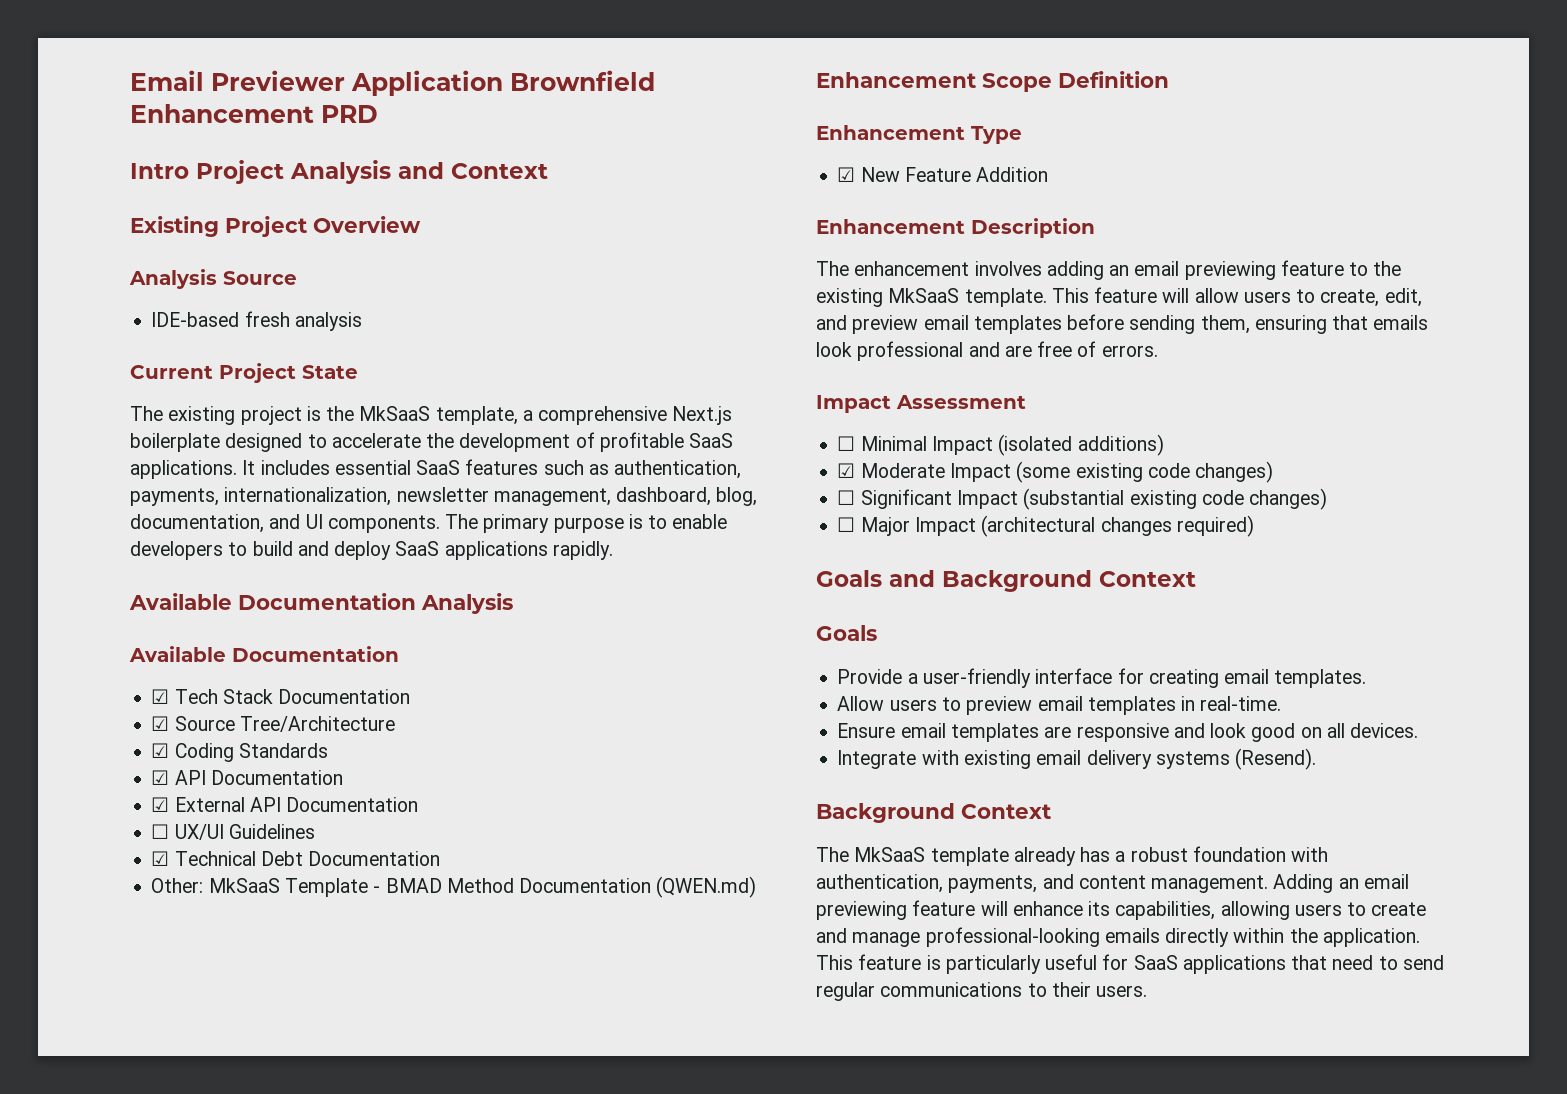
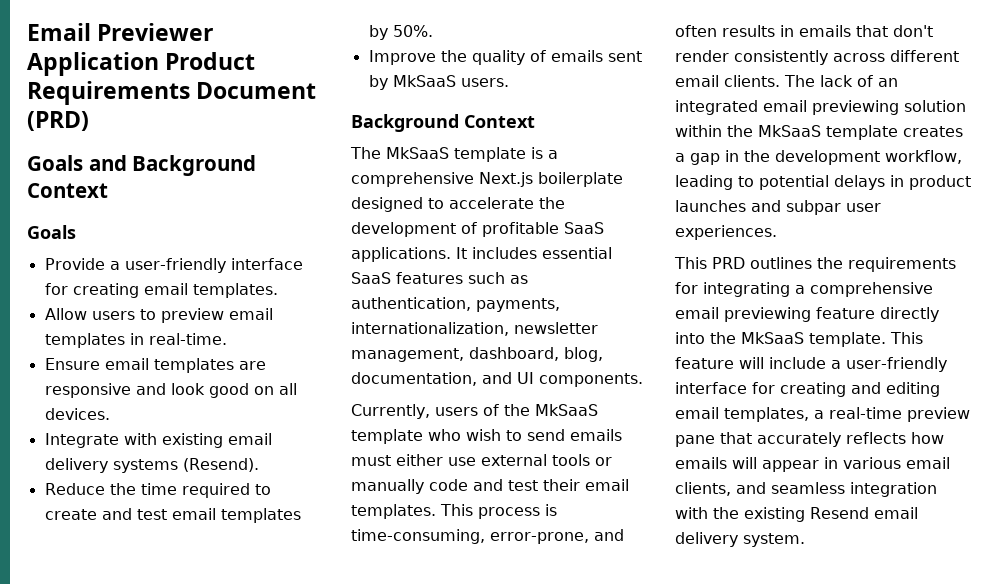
- Email Previewer Application Brownfield Enhancement PRD
- Intro Project Analysis and Context
- Existing Project Overview
- Analysis Source
- IDE-based fresh analysis
- Current Project State
- The existing project is the MkSaaS template, a comprehensive Next.js boilerplate designed to accelerate the development of profitable SaaS applications. It includes essential SaaS features such as authentication, payments, internationalization, newsletter management, dashboard, blog, documentation, and UI components. The primary purpose is to enable developers to build and deploy SaaS applications rapidly.
- Available Documentation Analysis
- Available Documentation
- ☑ Tech Stack Documentation
- ☑ Source Tree/Architecture
- ☑ Coding Standards
- ☑ API Documentation
- ☑ External API Documentation
- ☐ UX/UI Guidelines
- ☑ Technical Debt Documentation
- Other: MkSaaS Template - BMAD Method Documentation (QWEN.md)
- Enhancement Scope Definition
- Enhancement Type
- ☑ New Feature Addition
- Enhancement Description
- The enhancement involves adding an email previewing feature to the existing MkSaaS template. This feature will allow users to create, edit, and preview email templates before sending them, ensuring that emails look professional and are free of errors.
- Impact Assessment
- ☐ Minimal Impact (isolated additions)
- ☑ Moderate Impact (some existing code changes)
- ☐ Significant Impact (substantial existing code changes)
- ☐ Major Impact (architectural changes required)
+ Email Previewer Application Product Requirements Document (PRD)
+ Reduce the time required to create and test email templates by 50%.
+ Improve the quality of emails sent by MkSaaS users.
- The MkSaaS template already has a robust foundation with authentication, payments, and content management. Adding an email previewing feature will enhance its capabilities, allowing users to create and manage professional-looking emails directly within the application. This feature is particularly useful for SaaS applications that need to send regular communications to their users.
+ The MkSaaS template is a comprehensive Next.js boilerplate designed to accelerate the development of profitable SaaS applications. It includes essential SaaS features such as authentication, payments, internationalization, newsletter management, dashboard, blog, documentation, and UI components.
+ Currently, users of the MkSaaS template who wish to send emails must either use external tools or manually code and test their email templates. This process is time-consuming, error-prone, and often results in emails that don't render consistently across different email clients. The lack of an integrated email previewing solution within the MkSaaS template creates a gap in the development workflow, leading to potential delays in product launches and subpar user experiences.
+ This PRD outlines the requirements for integrating a comprehensive email previewing feature directly into the MkSaaS template. This feature will include a user-friendly interface for creating and editing email templates, a real-time preview pane that accurately reflects how emails will appear in various email clients, and seamless integration with the existing Resend email delivery system.

